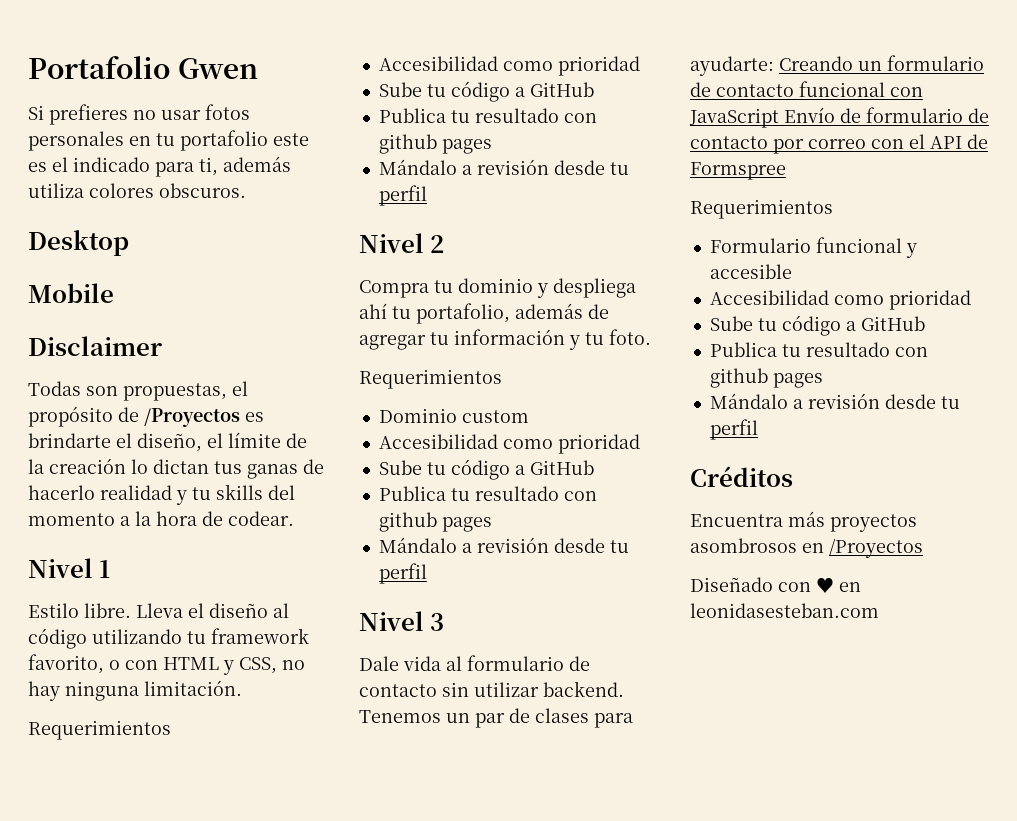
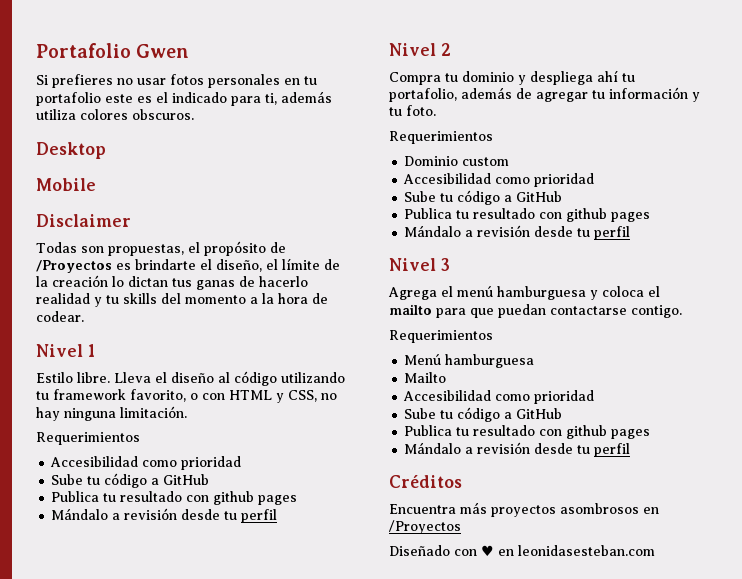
- Dale vida al formulario de contacto sin utilizar backend. Tenemos un par de clases para ayudarte: Creando un formulario de contacto funcional con JavaScript Envío de formulario de contacto por correo con el API de Formspree
+ Agrega el menú hamburguesa y coloca el mailto para que puedan contactarse contigo.
  Requerimientos
- Formulario funcional y accesible
+ Menú hamburguesa
+ Mailto

